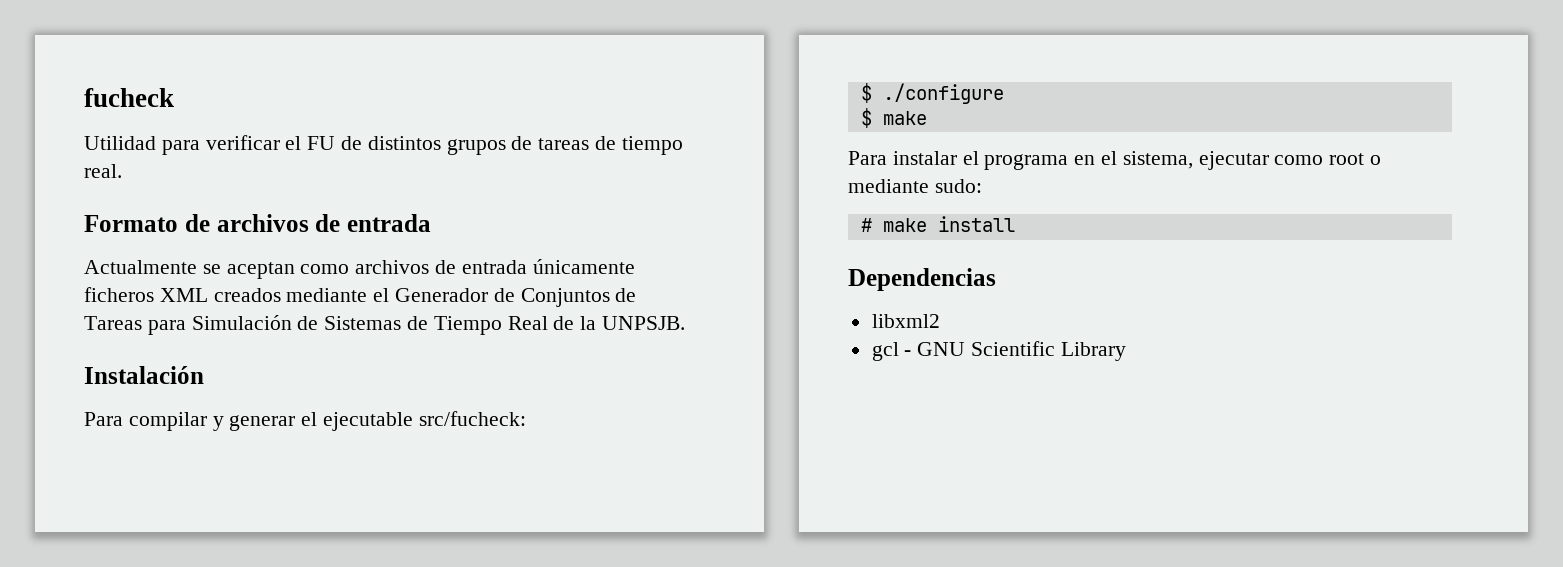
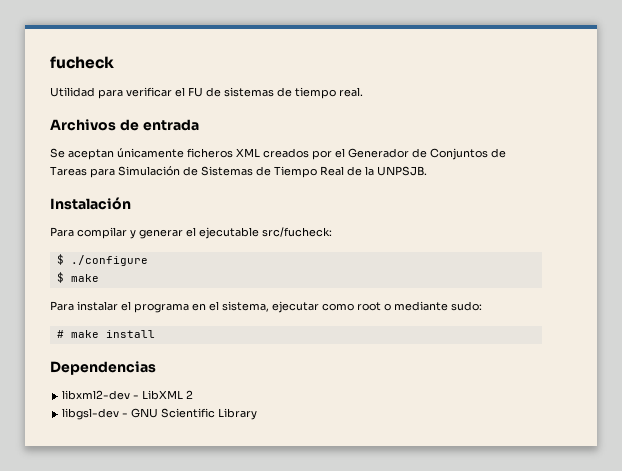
- Utilidad para verificar el FU de distintos grupos de tareas de tiempo real.
+ Utilidad para verificar el FU de sistemas de tiempo real.
- Formato de archivos de entrada
+ Archivos de entrada
- Actualmente se aceptan como archivos de entrada únicamente ficheros XML creados mediante el Generador de Conjuntos de Tareas para Simulación de Sistemas de Tiempo Real de la UNPSJB.
+ Se aceptan únicamente ficheros XML creados por el Generador de Conjuntos de Tareas para Simulación de Sistemas de Tiempo Real de la UNPSJB.
- libxml2
- gcl - GNU Scientific Library
+ libxml2-dev - LibXML 2
+ libgsl-dev - GNU Scientific Library

